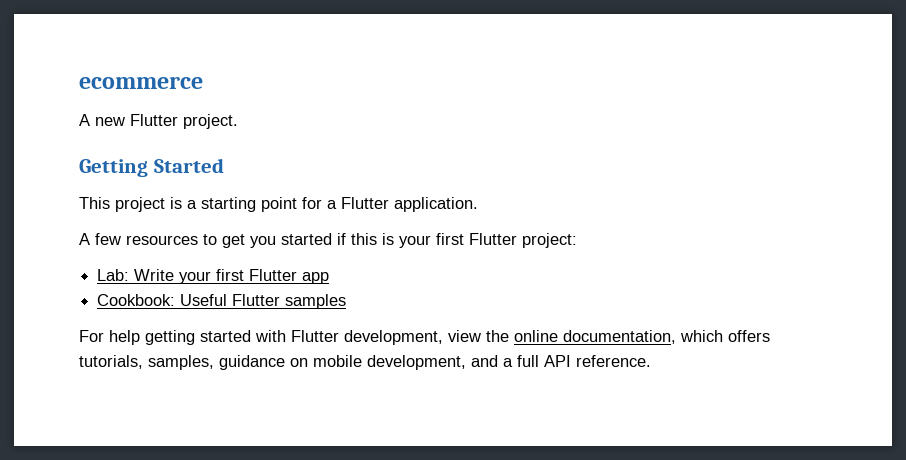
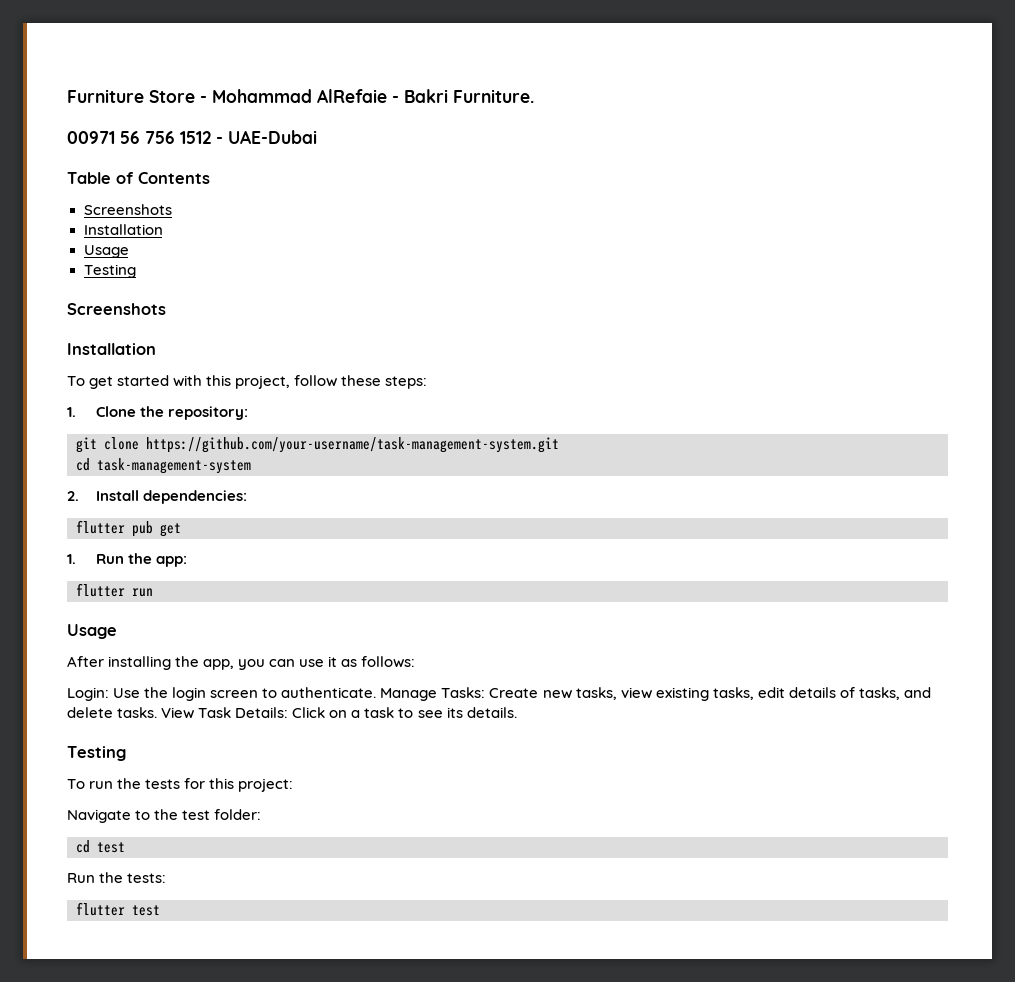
- ecommerce
- A new Flutter project.
- Getting Started
- This project is a starting point for a Flutter application.
- A few resources to get you started if this is your first Flutter project:
- Lab: Write your first Flutter app
- Cookbook: Useful Flutter samples
- For help getting started with Flutter development, view the online documentation, which offers tutorials, samples, guidance on mobile development, and a full API reference.
+ Furniture Store - Mohammad AlRefaie - Bakri Furniture.
+ 00971 56 756 1512 - UAE-Dubai
+ Table of Contents
+ Screenshots
+ Installation
+ Usage
+ Testing
+ Screenshots
+ Installation
+ To get started with this project, follow these steps:
+ 1. Clone the repository:
+ git clone https://github.com/your-username/task-management-system.git
+ cd task-management-system
+ 2. Install dependencies:
+ flutter pub get
+ 1. Run the app:
+ flutter run
+ Usage
+ After installing the app, you can use it as follows:
+ Login: Use the login screen to authenticate. Manage Tasks: Create new tasks, view existing tasks, edit details of tasks, and delete tasks. View Task Details: Click on a task to see its details.
+ Testing
+ To run the tests for this project:
+ Navigate to the test folder:
+ cd test
+ Run the tests:
+ flutter test

